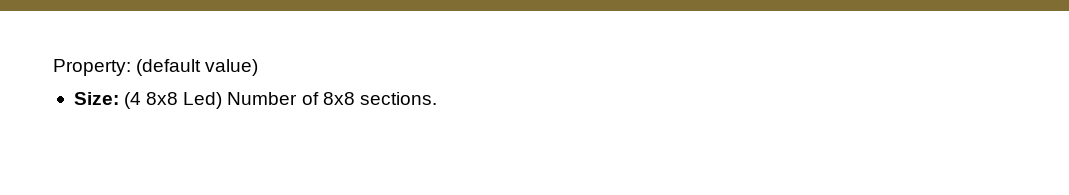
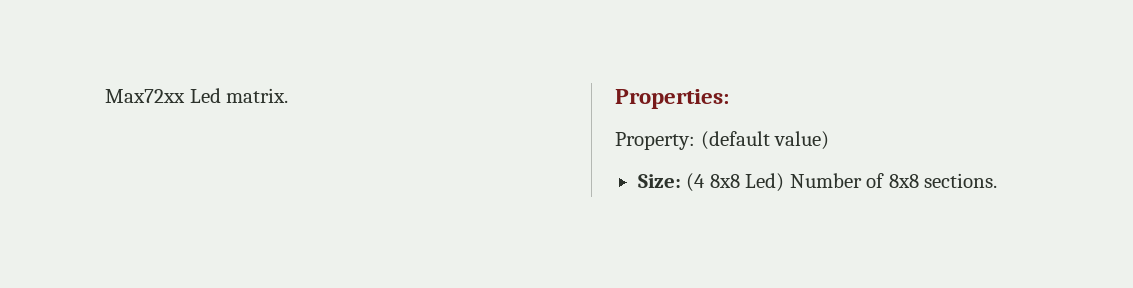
+ Max72xx Led matrix.
+ Properties:

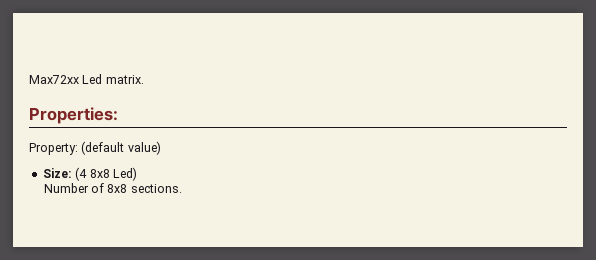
- Size: (4 8x8 Led) Number of 8x8 sections.
+ Size: (4 8x8 Led)
+ Number of 8x8 sections.

